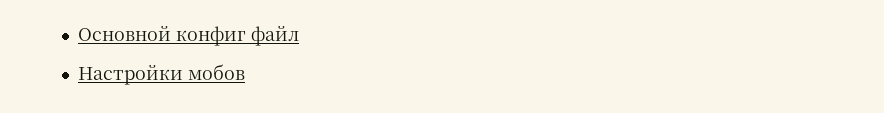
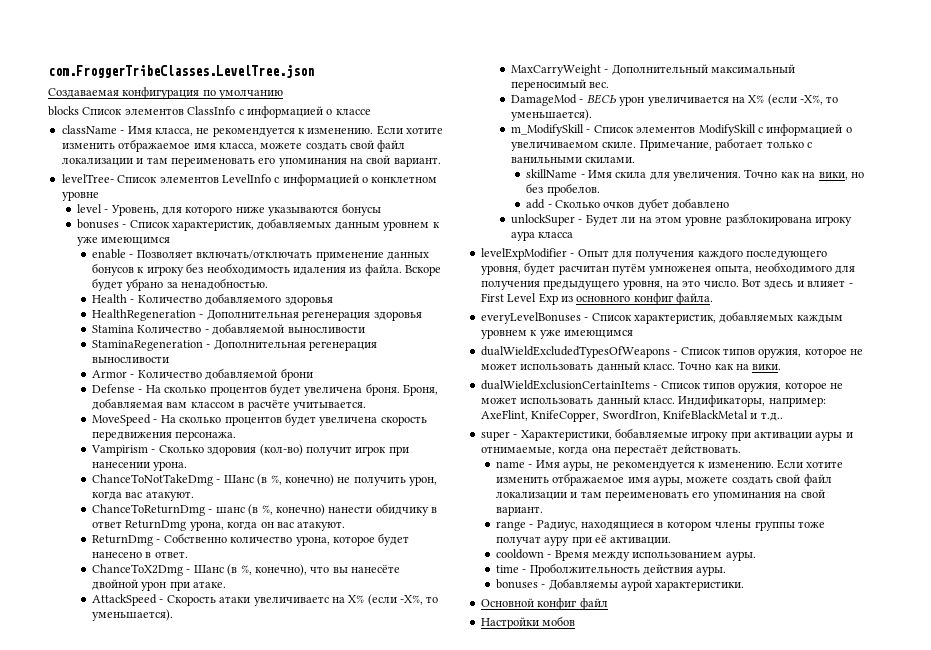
+ com.FroggerTribeClasses.LevelTree.json
+ Создаваемая конфигурация по умолчанию
+ blocks Список элементов ClassInfo с информацией о классе
+ className - Имя класса, не рекомендуется к изменению. Если хотите изменить отбражаемое имя класса, можете создать свой файл локализации и там переименовать его упоминания на свой вариант.
+ levelTree- Список элементов LevelInfo с информацией о конклетном уровне
+ level - Уровень, для которого ниже указываются бонусы
+ bonuses - Список характеристик, добавляемых данным уровнем к уже имеющимся
+ enable - Позволяет включать/отключать применение данных бонусов к игроку без необходимость идаления из файла. Вскоре будет убрано за ненадобностью.
+ Health - Количество добавляемого здоровья
+ HealthRegeneration - Дополнительная регенерация здоровья
+ Stamina Количество - добавляемой выносливости
+ StaminaRegeneration - Дополнительная регенерация выносливости
+ Armor - Количество добавляемой брони
+ Defense - На сколько процентов будет увеличена броня. Броня, добавляемая вам классом в расчёте учитывается.
+ MoveSpeed - На сколько процентов будет увеличена скорость передвижения персонажа.
+ Vampirism - Сколько здоровия (кол-во) получит игрок при нанесении урона.
+ ChanceToNotTakeDmg - Шанс (в %, конечно) не получить урон, когда вас атакуют.
+ ChanceToReturnDmg - шанс (в %, конечно) нанести обидчику в ответ ReturnDmg урона, когда он вас атакуют.
+ ReturnDmg - Собственно количество урона, которое будет нанесено в ответ.
+ ChanceToX2Dmg - Шанс (в %, конечно), что вы нанесёте двойной урон при атаке.
+ AttackSpeed - Скорость атаки увеличиваетс на X% (если -X%, то уменьшается).
+ MaxCarryWeight - Дополнительный максимальный переносимый вес.
+ DamageMod - ВЕСЬ урон увеличивается на X% (если -X%, то уменьшается).
+ m_ModifySkill - Список элементов ModifySkill с информацией о увеличиваемом скиле. Примечание, работает только с ванильными скилами.
+ skillName - Имя скила для увеличения. Точно как на вики, но без пробелов.
+ add - Сколько очков дубет добавлено
+ unlockSuper - Будет ли на этом уровне разблокирована игроку аура класса
+ levelExpModifier - Опыт для получения каждого последующего уровня, будет расчитан путём умноженея опыта, необходимого для получения предыдущего уровня, на это число. Вот здесь и влияет - First Level Exp из основного конфиг файла.
+ everyLevelBonuses - Список характеристик, добавляемых каждым уровнем к уже имеющимся
+ dualWieldExcludedTypesOfWeapons - Список типов оружия, которое не может использовать данный класс. Точно как на вики.
+ dualWieldExclusionCertainItems - Список типов оружия, которое не может использовать данный класс. Индификаторы, например: AxeFlint, KnifeCopper, SwordIron, KnifeBlackMetal и т.д..
+ super - Характеристики, бобавляемые игроку при активации ауры и отнимаемые, когда она перестаёт действовать.
+ name - Имя ауры, не рекомендуется к изменению. Если хотите изменить отбражаемое имя ауры, можете создать свой файл локализации и там переименовать его упоминания на свой вариант.
+ range - Радиус, находящиеся в котором члены группы тоже получат ауру при её активации.
+ cooldown - Время между использованием ауры.
+ time - Проболжительность действия ауры.
+ bonuses - Добавляемы аурой характеристики.

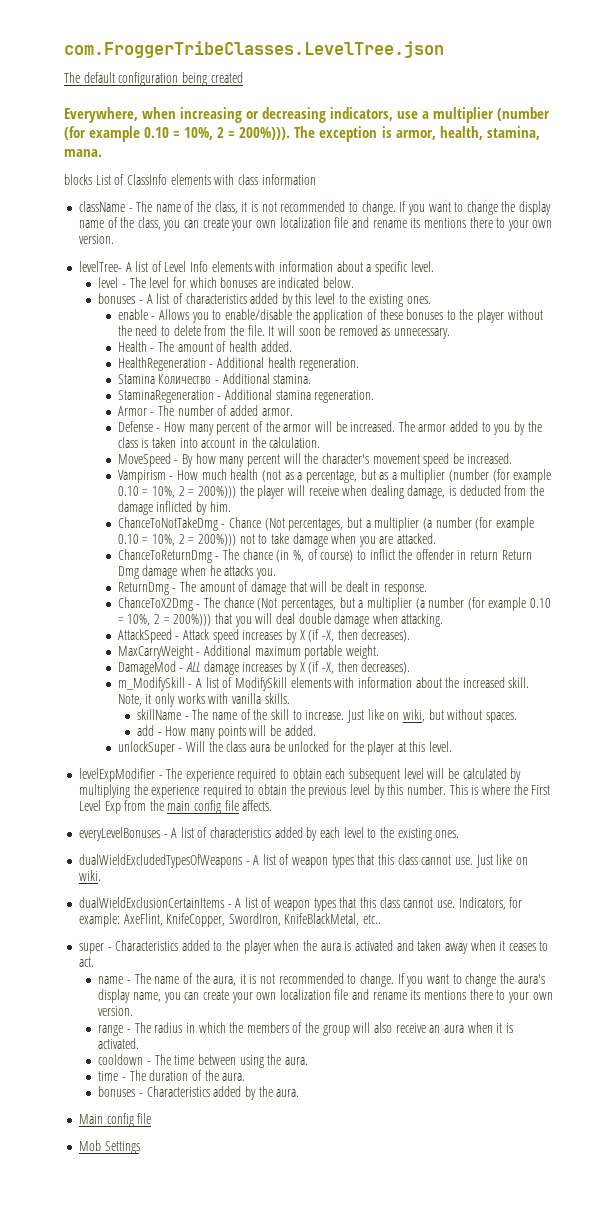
- Создаваемая конфигурация по умолчанию
- blocks Список элементов ClassInfo с информацией о классе
- className - Имя класса, не рекомендуется к изменению. Если хотите изменить отбражаемое имя класса, можете создать свой файл локализации и там переименовать его упоминания на свой вариант.
- levelTree- Список элементов LevelInfo с информацией о конклетном уровне
- level - Уровень, для которого ниже указываются бонусы
- bonuses - Список характеристик, добавляемых данным уровнем к уже имеющимся
- enable - Позволяет включать/отключать применение данных бонусов к игроку без необходимость идаления из файла. Вскоре будет убрано за ненадобностью.
- Health - Количество добавляемого здоровья
+ The default configuration being created
+ Everywhere, when increasing or decreasing indicators, use a multiplier (number (for example 0.10 = 10%, 2 = 200%))). The exception is armor, health, stamina, mana.
+ blocks List of ClassInfo elements with class information
+ className - The name of the class, it is not recommended to change. If you want to change the display name of the class, you can create your own localization file and rename its mentions there to your own version.
+ levelTree- A list of Level Info elements with information about a specific level.
+ level - The level for which bonuses are indicated below.
+ bonuses - A list of characteristics added by this level to the existing ones.
+ enable - Allows you to enable/disable the application of these bonuses to the player without the need to delete from the file. It will soon be removed as unnecessary.
+ Health - The amount of health added.
- HealthRegeneration - Дополнительная регенерация здоровья
+ HealthRegeneration - Additional health regeneration.
- Stamina Количество - добавляемой выносливости
+ Stamina Количество - Additional stamina.
- StaminaRegeneration - Дополнительная регенерация выносливости
+ StaminaRegeneration - Additional stamina regeneration.
- Armor - Количество добавляемой брони
- Defense - На сколько процентов будет увеличена броня. Броня, добавляемая вам классом в расчёте учитывается.
- MoveSpeed - На сколько процентов будет увеличена скорость передвижения персонажа.
- Vampirism - Сколько здоровия (кол-во) получит игрок при нанесении урона.
- ChanceToNotTakeDmg - Шанс (в %, конечно) не получить урон, когда вас атакуют.
- ChanceToReturnDmg - шанс (в %, конечно) нанести обидчику в ответ ReturnDmg урона, когда он вас атакуют.
- ReturnDmg - Собственно количество урона, которое будет нанесено в ответ.
- ChanceToX2Dmg - Шанс (в %, конечно), что вы нанесёте двойной урон при атаке.
- AttackSpeed - Скорость атаки увеличиваетс на X% (если -X%, то уменьшается).
- MaxCarryWeight - Дополнительный максимальный переносимый вес.
- DamageMod - ВЕСЬ урон увеличивается на X% (если -X%, то уменьшается).
- m_ModifySkill - Список элементов ModifySkill с информацией о увеличиваемом скиле. Примечание, работает только с ванильными скилами.
- skillName - Имя скила для увеличения. Точно как на вики, но без пробелов.
- add - Сколько очков дубет добавлено
- unlockSuper - Будет ли на этом уровне разблокирована игроку аура класса
- levelExpModifier - Опыт для получения каждого последующего уровня, будет расчитан путём умноженея опыта, необходимого для получения предыдущего уровня, на это число. Вот здесь и влияет - First Level Exp из основного конфиг файла.
- everyLevelBonuses - Список характеристик, добавляемых каждым уровнем к уже имеющимся
- dualWieldExcludedTypesOfWeapons - Список типов оружия, которое не может использовать данный класс. Точно как на вики.
- dualWieldExclusionCertainItems - Список типов оружия, которое не может использовать данный класс. Индификаторы, например: AxeFlint, KnifeCopper, SwordIron, KnifeBlackMetal и т.д..
- super - Характеристики, бобавляемые игроку при активации ауры и отнимаемые, когда она перестаёт действовать.
- name - Имя ауры, не рекомендуется к изменению. Если хотите изменить отбражаемое имя ауры, можете создать свой файл локализации и там переименовать его упоминания на свой вариант.
- range - Радиус, находящиеся в котором члены группы тоже получат ауру при её активации.
- cooldown - Время между использованием ауры.
- time - Проболжительность действия ауры.
- bonuses - Добавляемы аурой характеристики.
- Основной конфиг файл
- Настройки мобов
+ Armor - The number of added armor.
+ Defense - How many percent of the armor will be increased. The armor added to you by the class is taken into account in the calculation.
+ MoveSpeed - By how many percent will the character's movement speed be increased.
+ Vampirism - How much health (not as a percentage, but as a multiplier (number (for example 0.10 = 10%, 2 = 200%))) the player will receive when dealing damage, is deducted from the damage inflicted by him.
+ ChanceToNotTakeDmg - Chance (Not percentages, but a multiplier (a number (for example 0.10 = 10%, 2 = 200%))) not to take damage when you are attacked.
+ ChanceToReturnDmg - The chance (in %, of course) to inflict the offender in return Return Dmg damage when he attacks you.
+ ReturnDmg - The amount of damage that will be dealt in response.
+ ChanceToX2Dmg - The chance (Not percentages, but a multiplier (a number (for example 0.10 = 10%, 2 = 200%))) that you will deal double damage when attacking.
+ AttackSpeed - Attack speed increases by X (if -X, then decreases).
+ MaxCarryWeight - Additional maximum portable weight.
+ DamageMod - ALL damage increases by X (if -X, then decreases).
+ m_ModifySkill - A list of ModifySkill elements with information about the increased skill. Note, it only works with vanilla skills.
+ skillName - The name of the skill to increase. Just like on wiki, but without spaces.
+ add - How many points will be added.
+ unlockSuper - Will the class aura be unlocked for the player at this level.
+ levelExpModifier - The experience required to obtain each subsequent level will be calculated by multiplying the experience required to obtain the previous level by this number. This is where the First Level Exp from the main config file affects.
+ everyLevelBonuses - A list of characteristics added by each level to the existing ones.
+ dualWieldExcludedTypesOfWeapons - A list of weapon types that this class cannot use. Just like on wiki.
+ dualWieldExclusionCertainItems - A list of weapon types that this class cannot use. Indicators, for example: AxeFlint, KnifeCopper, SwordIron, KnifeBlackMetal, etc..
+ super - Characteristics added to the player when the aura is activated and taken away when it ceases to act.
+ name - The name of the aura, it is not recommended to change. If you want to change the aura's display name, you can create your own localization file and rename its mentions there to your own version.
+ range - The radius in which the members of the group will also receive an aura when it is activated.
+ cooldown - The time between using the aura.
+ time - The duration of the aura.
+ bonuses - Characteristics added by the aura.
+ Main config file
+ Mob Settings

